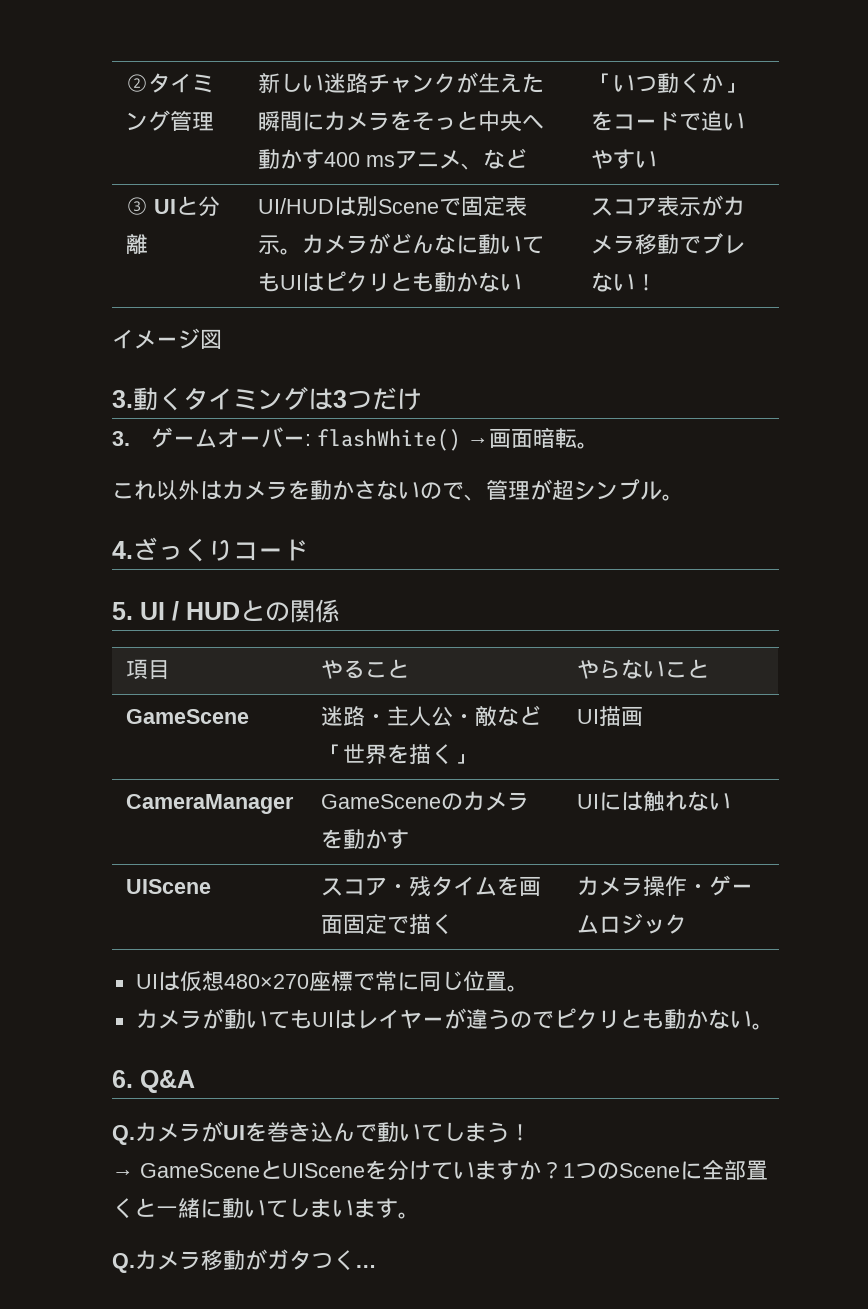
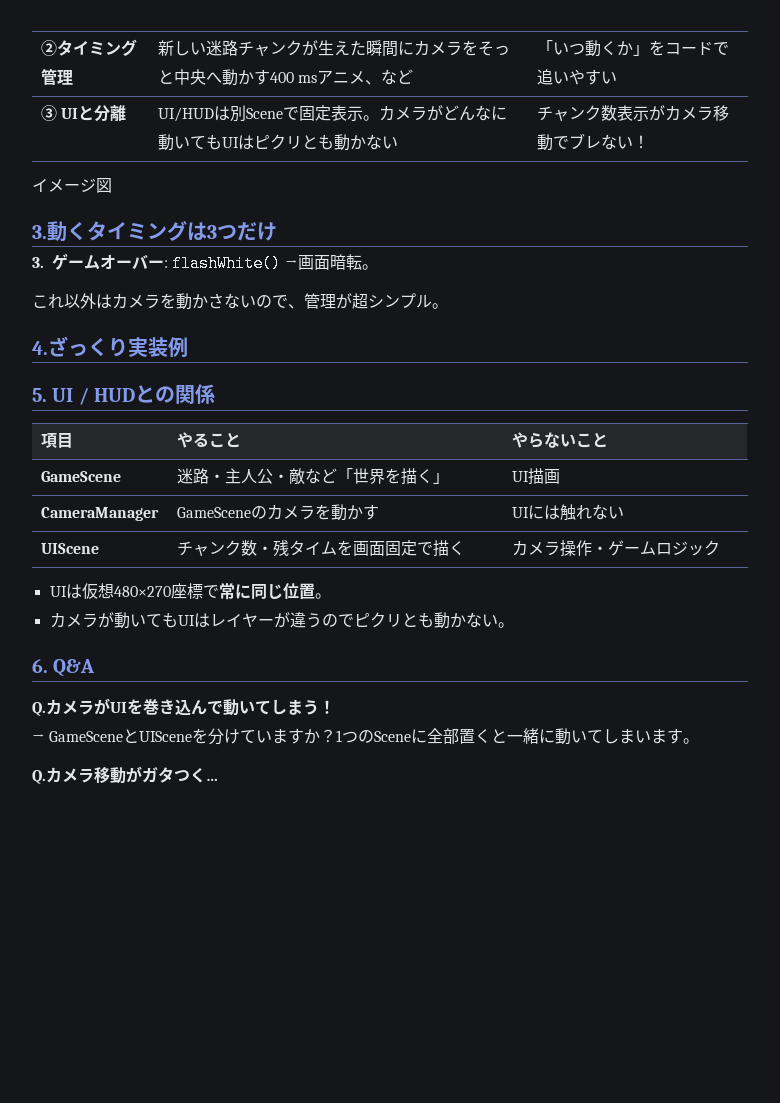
- ③ UIと分離 | UI/HUDは別Sceneで固定表示。カメラがどんなに動いてもUIはピクリとも動かない | スコア表示がカメラ移動でブレない！
+ ③ UIと分離 | UI/HUDは別Sceneで固定表示。カメラがどんなに動いてもUIはピクリとも動かない | チャンク数表示がカメラ移動でブレない！
- 4.ざっくりコード
+ 4.ざっくり実装例
- UIScene | スコア・残タイムを画面固定で描く | カメラ操作・ゲームロジック
+ UIScene | チャンク数・残タイムを画面固定で描く | カメラ操作・ゲームロジック

